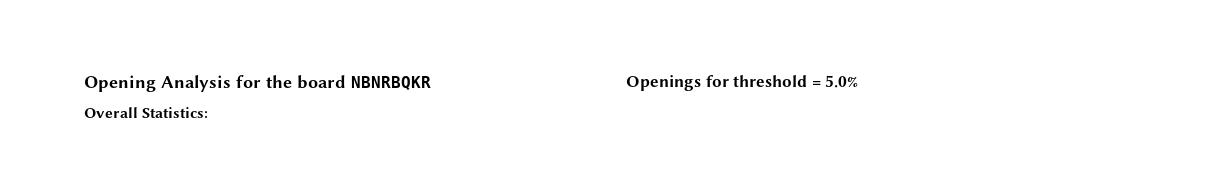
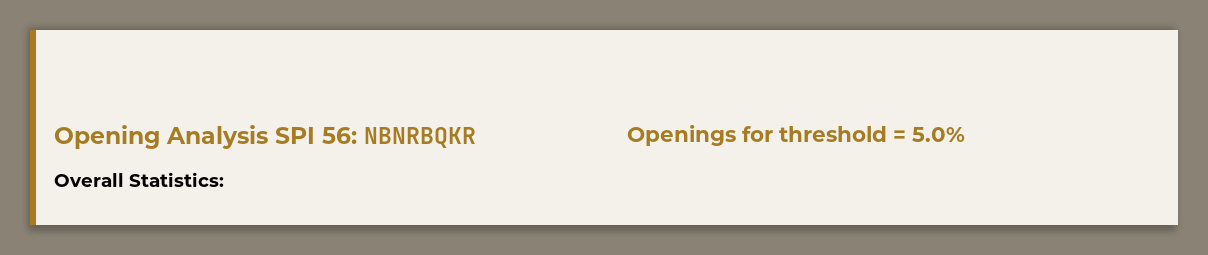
- Opening Analysis for the board NBNRBQKR
+ Opening Analysis SPI 56: NBNRBQKR

